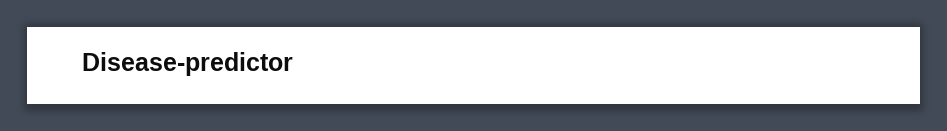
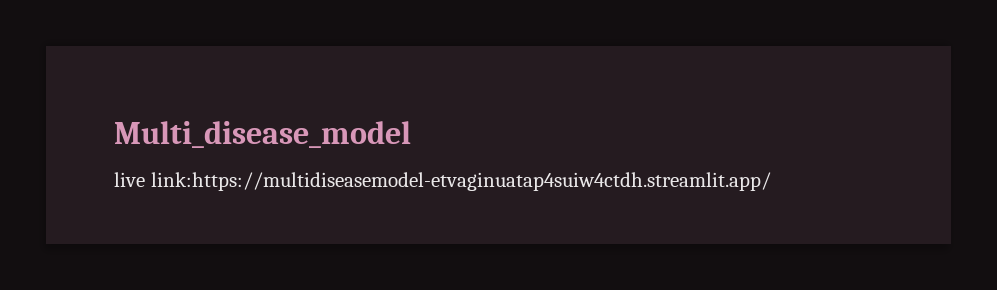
- Disease-predictor
+ Multi_disease_model
+ live link:https://multidiseasemodel-etvaginuatap4suiw4ctdh.streamlit.app/

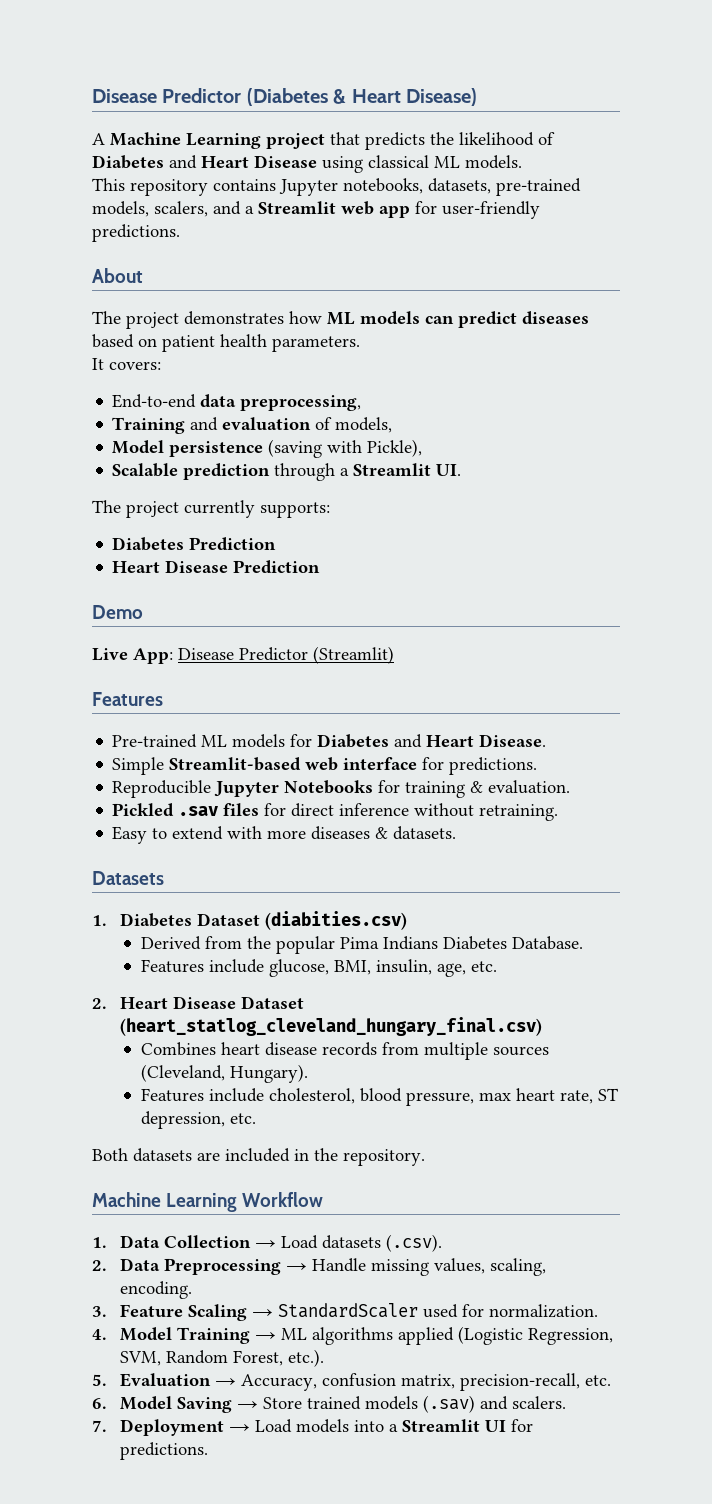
- Multi_disease_model
- live link:https://multidiseasemodel-etvaginuatap4suiw4ctdh.streamlit.app/
+ Disease Predictor (Diabetes & Heart Disease)
+ A Machine Learning project that predicts the likelihood of Diabetes and Heart Disease using classical ML models.
+ This repository contains Jupyter notebooks, datasets, pre-trained models, scalers, and a Streamlit web app for user-friendly predictions.
+ About
+ The project demonstrates how ML models can predict diseases based on patient health parameters.
+ It covers:
+ End-to-end data preprocessing,
+ Training and evaluation of models,
+ Model persistence (saving with Pickle),
+ Scalable prediction through a Streamlit UI.
+ The project currently supports:
+ Diabetes Prediction
+ Heart Disease Prediction
+ Demo
+ Live App: Disease Predictor (Streamlit)
+ Features
+ Pre-trained ML models for Diabetes and Heart Disease.
+ Simple Streamlit-based web interface for predictions.
+ Reproducible Jupyter Notebooks for training & evaluation.
+ Pickled .sav files for direct inference without retraining.
+ Easy to extend with more diseases & datasets.
+ Datasets
+ 1. Diabetes Dataset (diabities.csv)
+ Derived from the popular Pima Indians Diabetes Database.
+ Features include glucose, BMI, insulin, age, etc.
+ 2. Heart Disease Dataset (heart_statlog_cleveland_hungary_final.csv)
+ Combines heart disease records from multiple sources (Cleveland, Hungary).
+ Features include cholesterol, blood pressure, max heart rate, ST depression, etc.
+ Both datasets are included in the repository.
+ Machine Learning Workflow
+ 1. Data Collection → Load datasets (.csv).
+ 2. Data Preprocessing → Handle missing values, scaling, encoding.
+ 3. Feature Scaling → StandardScaler used for normalization.
+ 4. Model Training → ML algorithms applied (Logistic Regression, SVM, Random Forest, etc.).
+ 5. Evaluation → Accuracy, confusion matrix, precision-recall, etc.
+ 6. Model Saving → Store trained models (.sav) and scalers.
+ 7. Deployment → Load models into a Streamlit UI for predictions.

